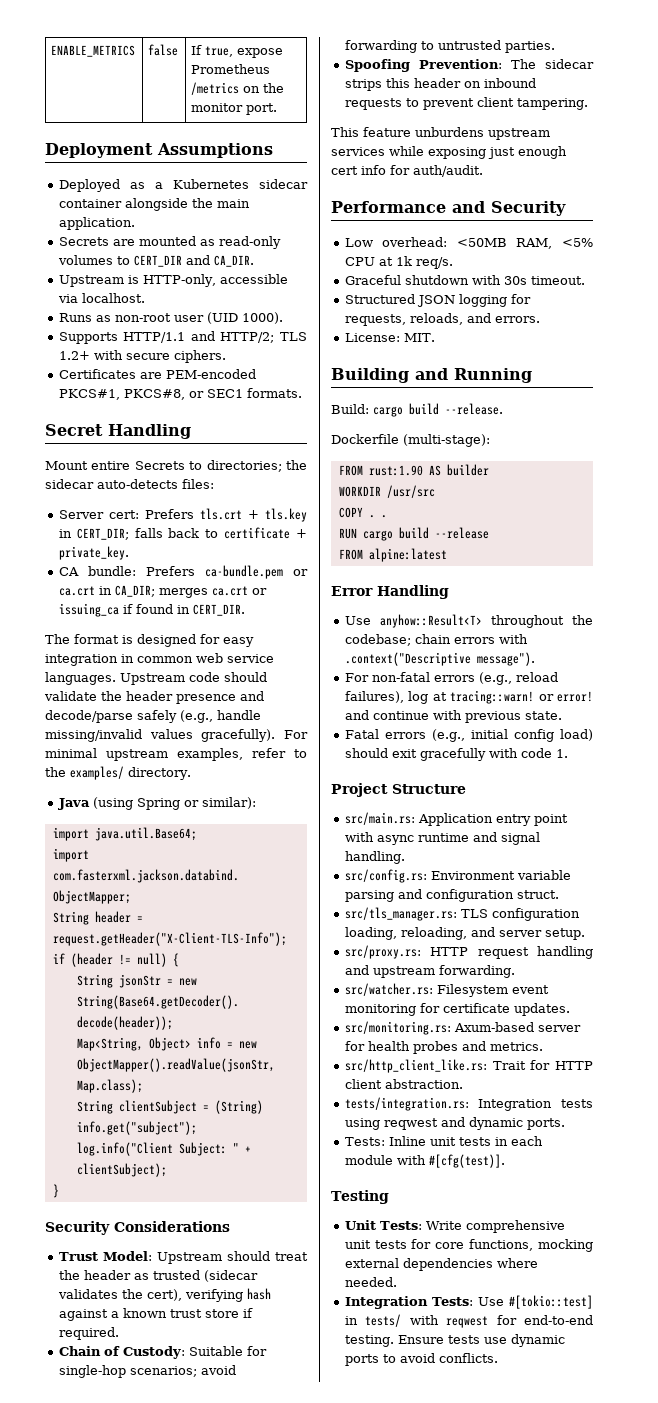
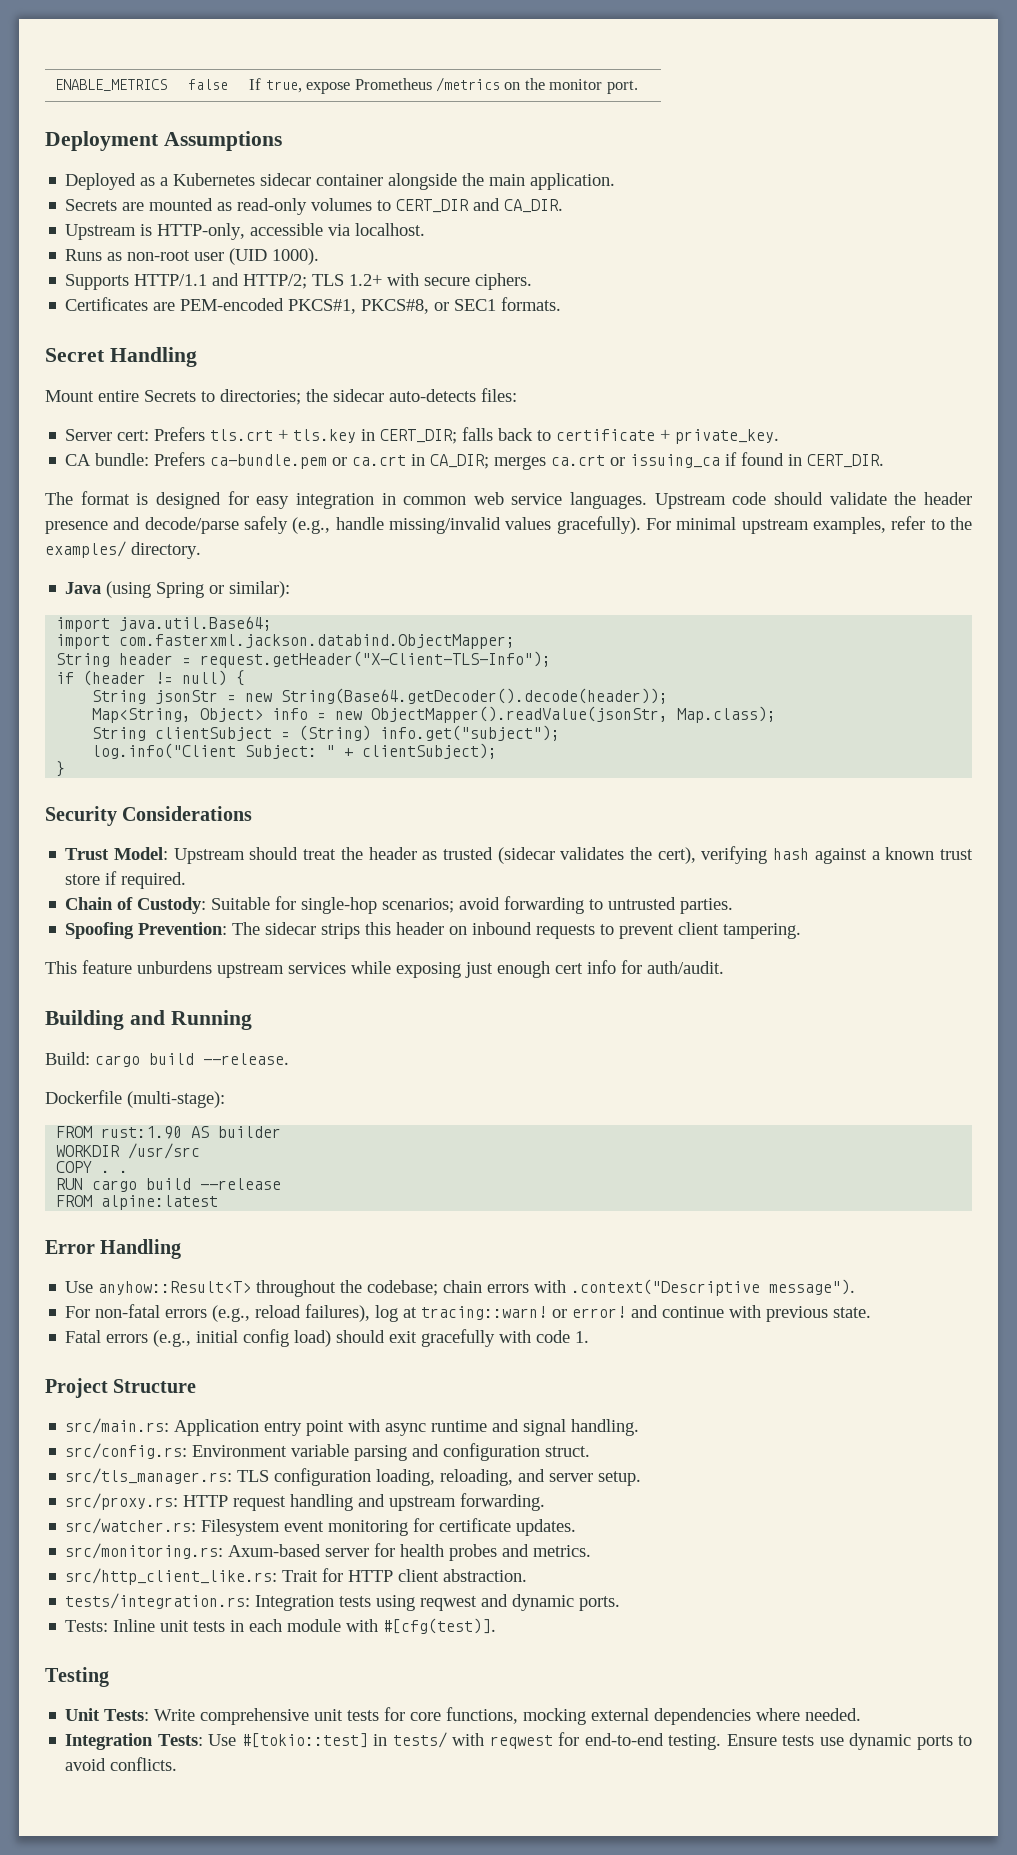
- Performance and Security
- Low overhead: <50MB RAM, <5% CPU at 1k req/s.
- Graceful shutdown with 30s timeout.
- Structured JSON logging for requests, reloads, and errors.
- License: MIT.

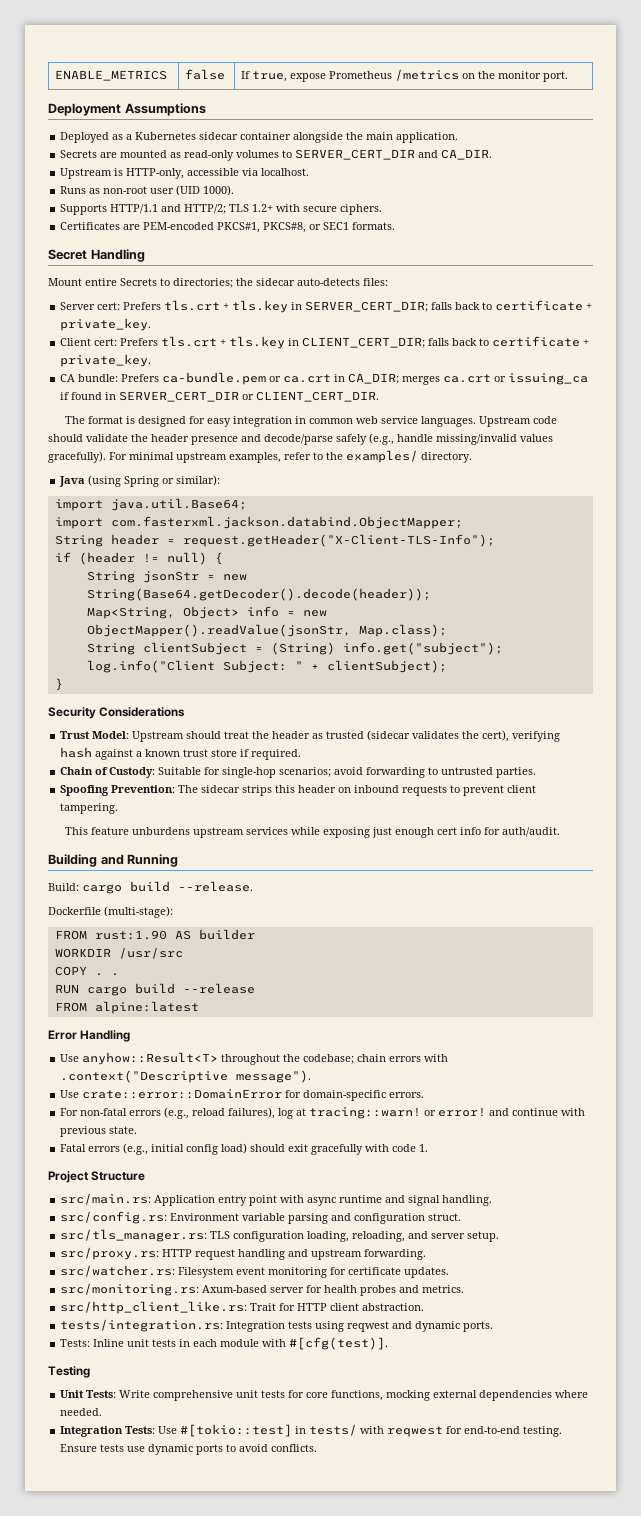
- Secrets are mounted as read-only volumes to CERT_DIR and CA_DIR.
+ Secrets are mounted as read-only volumes to SERVER_CERT_DIR and CA_DIR.
- Server cert: Prefers tls.crt + tls.key in CERT_DIR; falls back to certificate + private_key.
+ Server cert: Prefers tls.crt + tls.key in SERVER_CERT_DIR; falls back to certificate + private_key.
+ Client cert: Prefers tls.crt + tls.key in CLIENT_CERT_DIR; falls back to certificate + private_key.
- CA bundle: Prefers ca-bundle.pem or ca.crt in CA_DIR; merges ca.crt or issuing_ca if found in CERT_DIR.
+ CA bundle: Prefers ca-bundle.pem or ca.crt in CA_DIR; merges ca.crt or issuing_ca if found in SERVER_CERT_DIR or CLIENT_CERT_DIR.
+ Use crate::error::DomainError for domain-specific errors.

